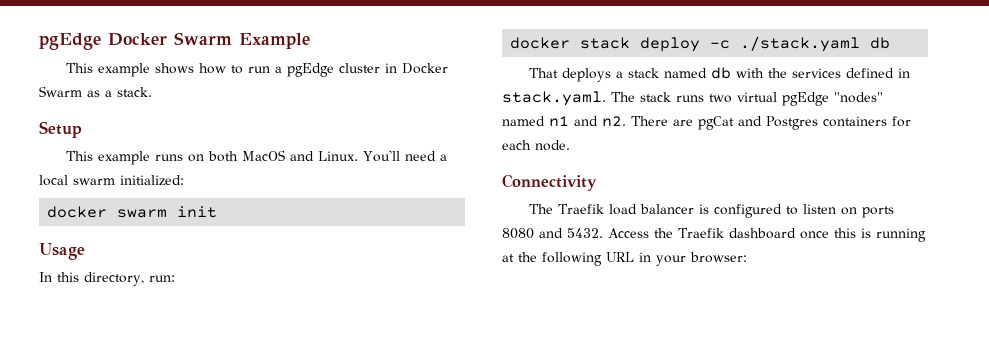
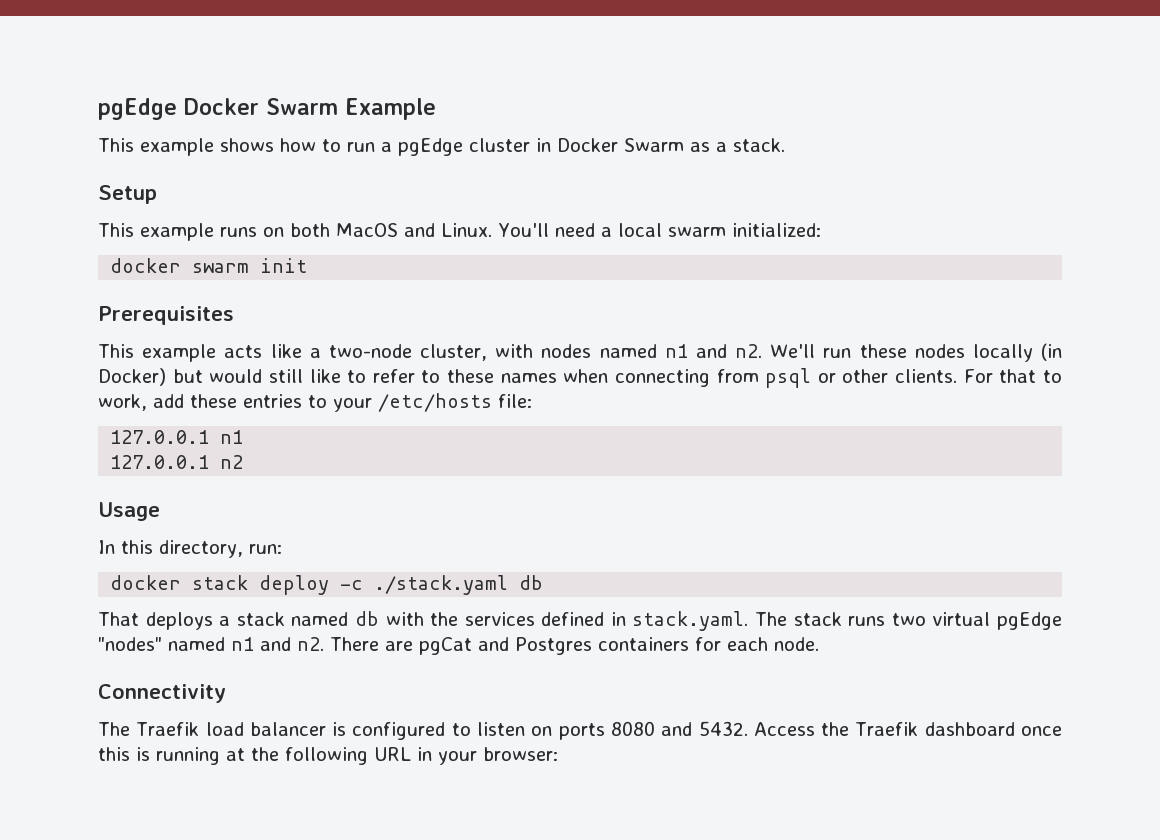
+ Prerequisites
+ This example acts like a two-node cluster, with nodes named n1 and n2. We'll run these nodes locally (in Docker) but would still like to refer to these names when connecting from psql or other clients. For that to work, add these entries to your /etc/hosts file:
+ 127.0.0.1 n1
+ 127.0.0.1 n2

